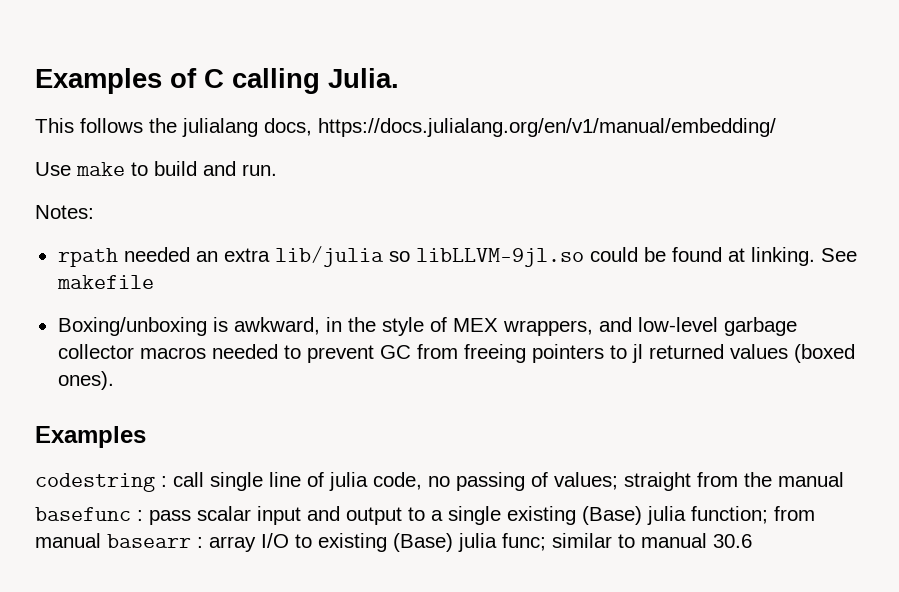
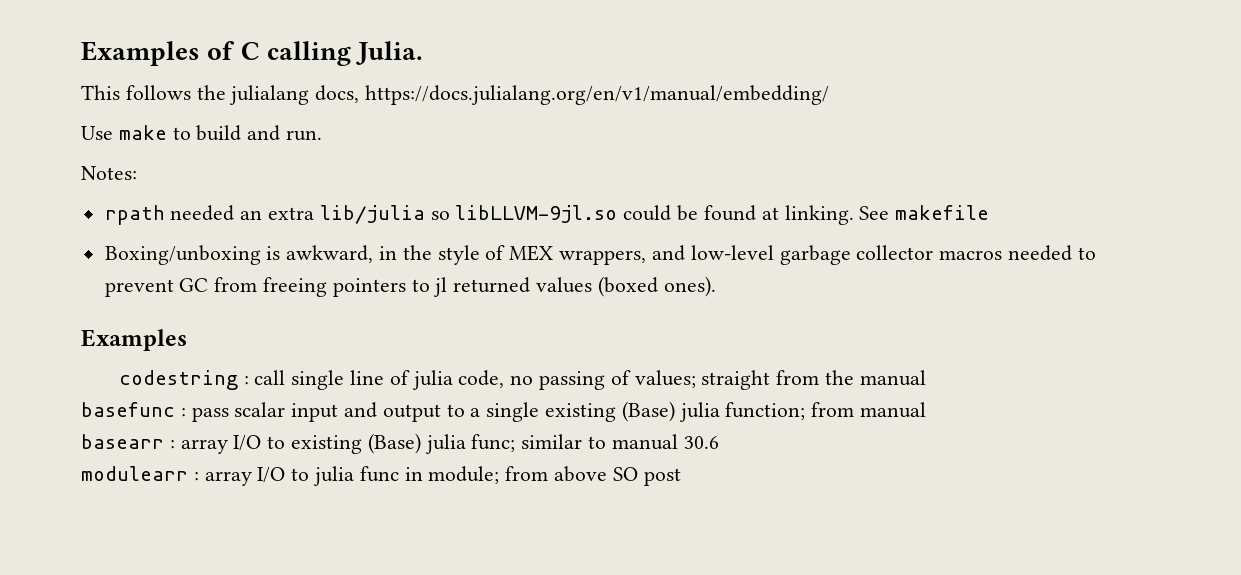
- basefunc : pass scalar input and output to a single existing (Base) julia function; from manual basearr : array I/O to existing (Base) julia func; similar to manual 30.6
+ basefunc : pass scalar input and output to a single existing (Base) julia function; from manual
+ basearr : array I/O to existing (Base) julia func; similar to manual 30.6
+ modulearr : array I/O to julia func in module; from above SO post

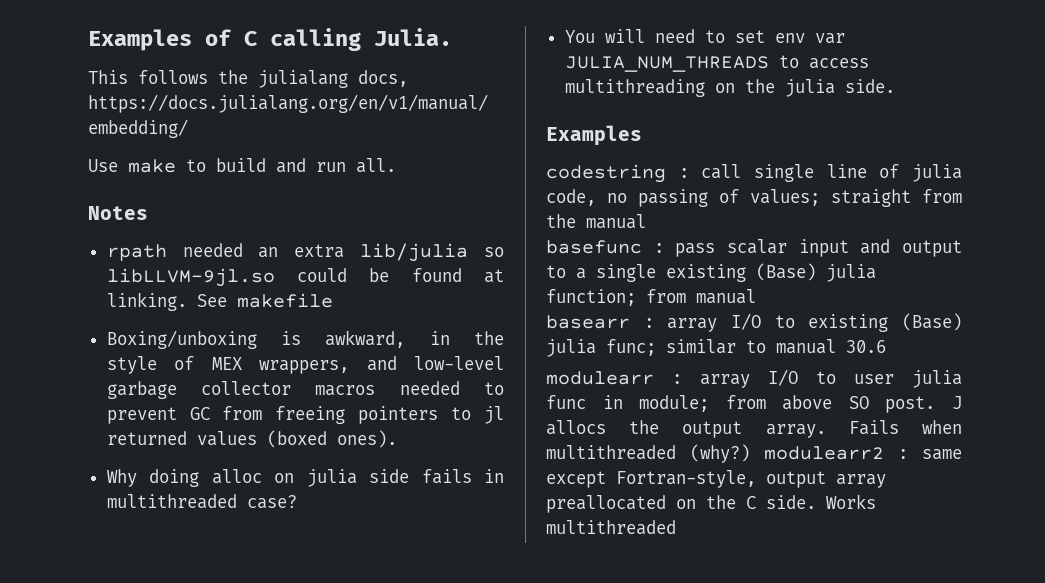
- Use make to build and run.
- Notes:
+ Use make to build and run all.
+ Notes
+ Why doing alloc on julia side fails in multithreaded case?
+ You will need to set env var JULIA_NUM_THREADS to access multithreading on the julia side.
- modulearr : array I/O to julia func in module; from above SO post
+ modulearr : array I/O to user julia func in module; from above SO post. J allocs the output array. Fails when multithreaded (why?) modulearr2 : same except Fortran-style, output array preallocated on the C side. Works multithreaded

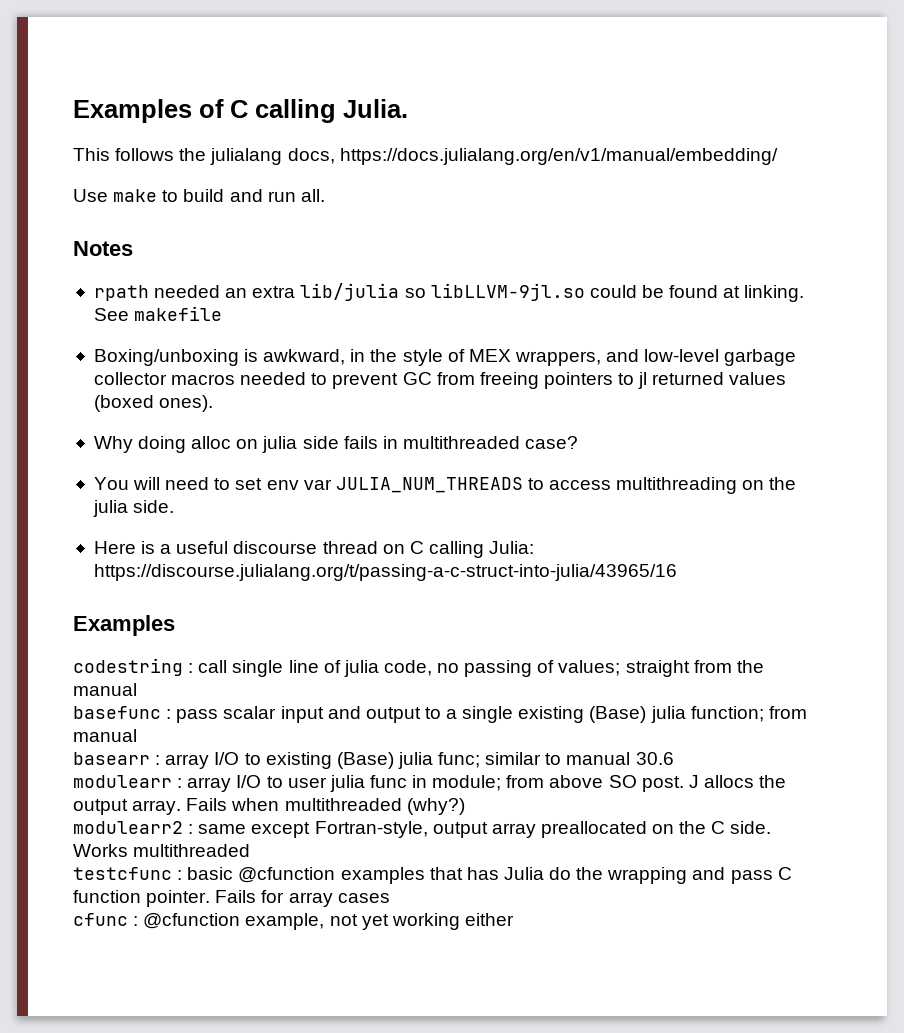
+ Here is a useful discourse thread on C calling Julia: https://discourse.julialang.org/t/passing-a-c-struct-into-julia/43965/16
- Fails when multithreaded (why?) modulearr2 : same except Fortran-style, output array preallocated on the C side.
+ Fails when multithreaded (why?)
+ modulearr2 : same except Fortran-style, output array preallocated on the C side.
+ testcfunc : basic @cfunction examples that has Julia do the wrapping and pass C function pointer. Fails for array cases
+ cfunc : @cfunction example, not yet working either

